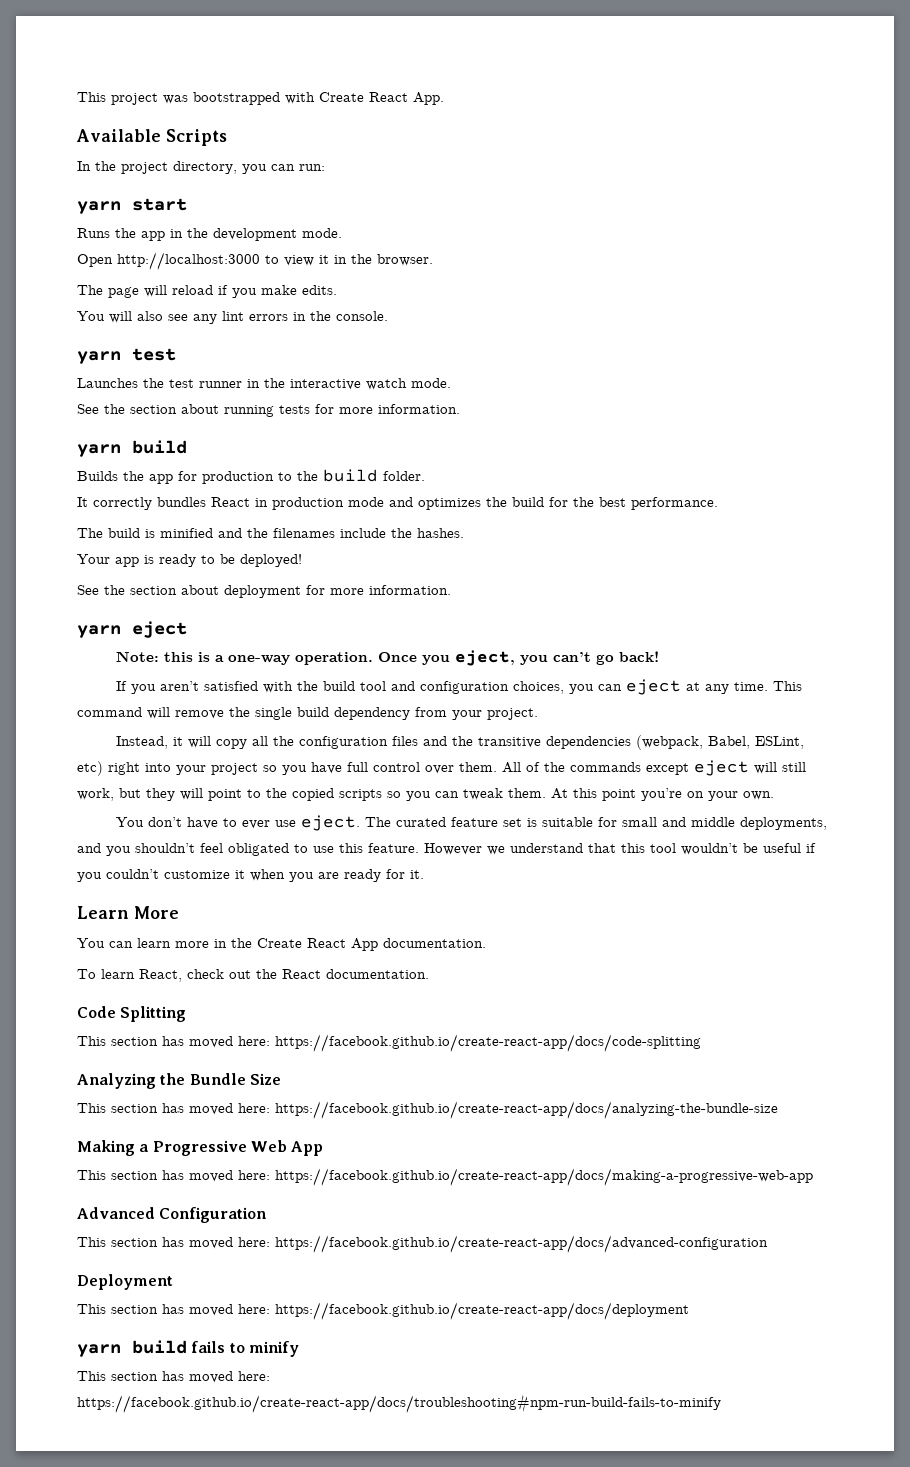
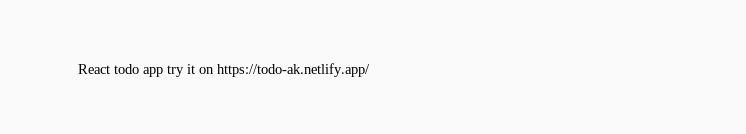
- This project was bootstrapped with Create React App.
- Available Scripts
- In the project directory, you can run:
- yarn start
- Runs the app in the development mode.
- Open http://localhost:3000 to view it in the browser.
- The page will reload if you make edits.
- You will also see any lint errors in the console.
- yarn test
- Launches the test runner in the interactive watch mode.
- See the section about running tests for more information.
- yarn build
- Builds the app for production to the build folder.
- It correctly bundles React in production mode and optimizes the build for the best performance.
- The build is minified and the filenames include the hashes.
- Your app is ready to be deployed!
- See the section about deployment for more information.
- yarn eject
- Note: this is a one-way operation. Once you eject, you can’t go back!
- If you aren’t satisfied with the build tool and configuration choices, you can eject at any time. This command will remove the single build dependency from your project.
- Instead, it will copy all the configuration files and the transitive dependencies (webpack, Babel, ESLint, etc) right into your project so you have full control over them. All of the commands except eject will still work, but they will point to the copied scripts so you can tweak them. At this point you’re on your own.
- You don’t have to ever use eject. The curated feature set is suitable for small and middle deployments, and you shouldn’t feel obligated to use this feature. However we understand that this tool wouldn’t be useful if you couldn’t customize it when you are ready for it.
- Learn More
- You can learn more in the Create React App documentation.
- To learn React, check out the React documentation.
- Code Splitting
- This section has moved here: https://facebook.github.io/create-react-app/docs/code-splitting
- Analyzing the Bundle Size
- This section has moved here: https://facebook.github.io/create-react-app/docs/analyzing-the-bundle-size
- Making a Progressive Web App
- This section has moved here: https://facebook.github.io/create-react-app/docs/making-a-progressive-web-app
- Advanced Configuration
- This section has moved here: https://facebook.github.io/create-react-app/docs/advanced-configuration
- Deployment
- This section has moved here: https://facebook.github.io/create-react-app/docs/deployment
- yarn build fails to minify
- This section has moved here: https://facebook.github.io/create-react-app/docs/troubleshooting#npm-run-build-fails-to-minify
+ React todo app try it on https://todo-ak.netlify.app/

